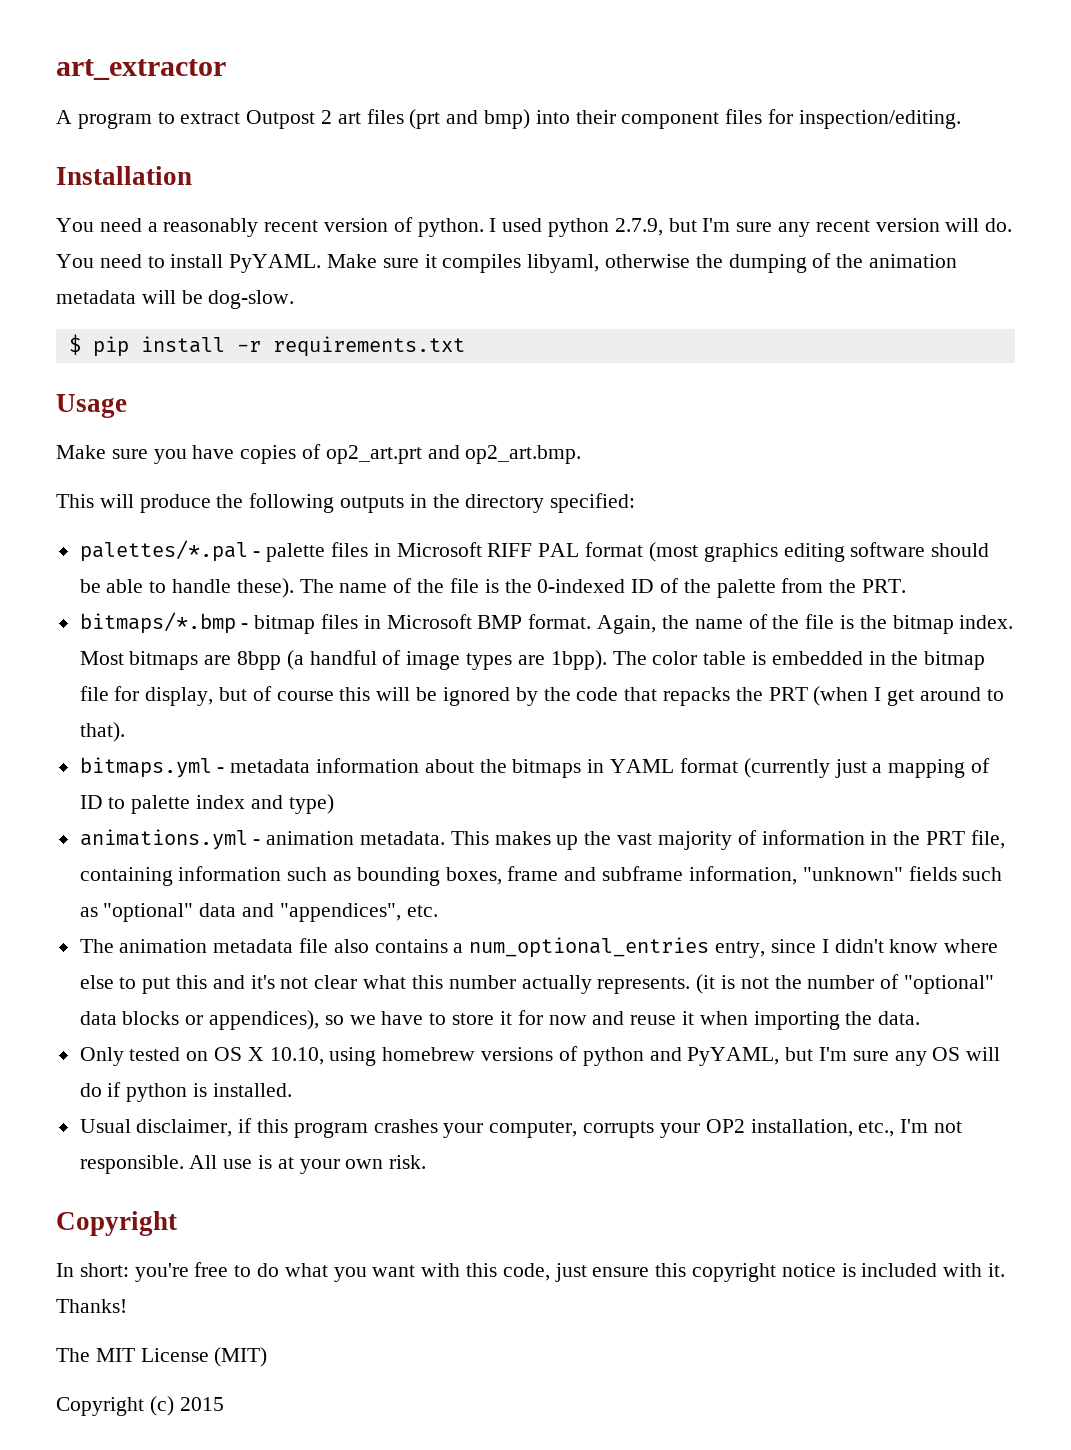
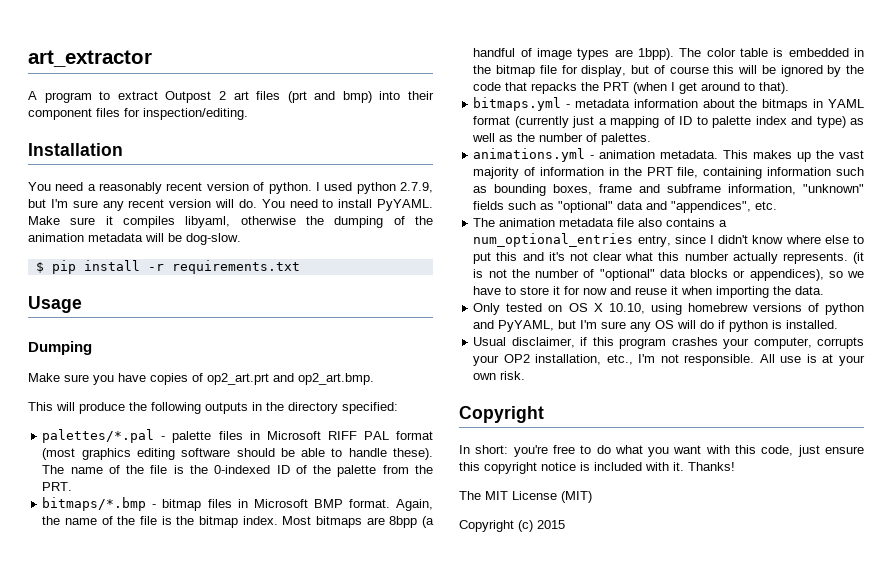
+ Dumping
- bitmaps.yml - metadata information about the bitmaps in YAML format (currently just a mapping of ID to palette index and type)
+ bitmaps.yml - metadata information about the bitmaps in YAML format (currently just a mapping of ID to palette index and type) as well as the number of palettes.

